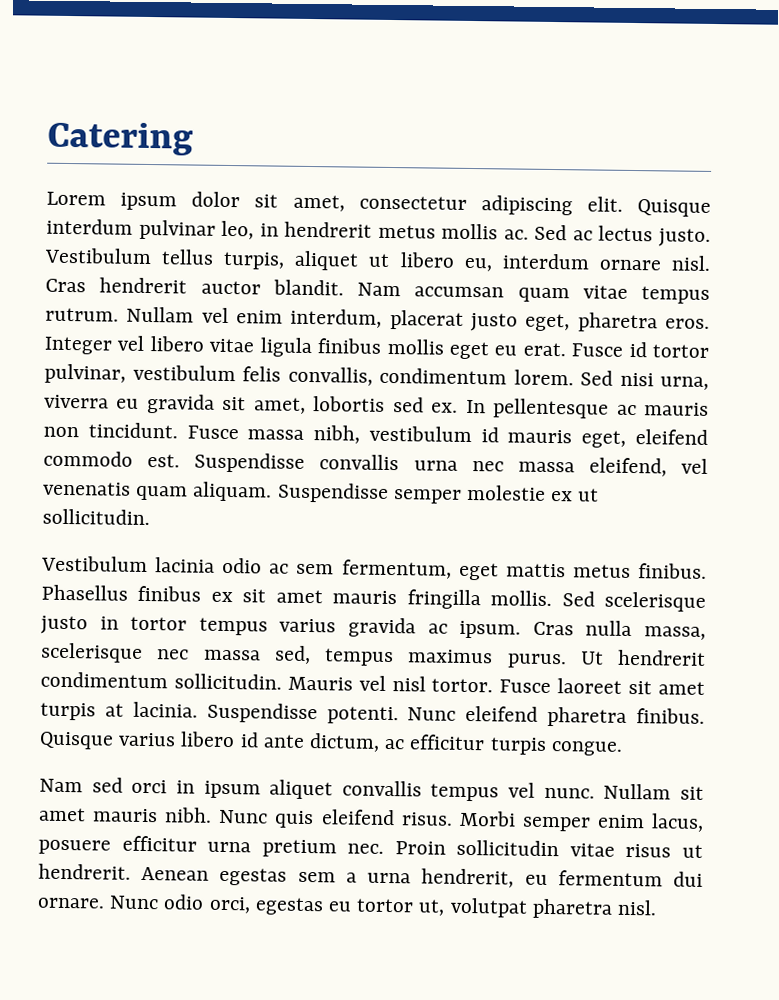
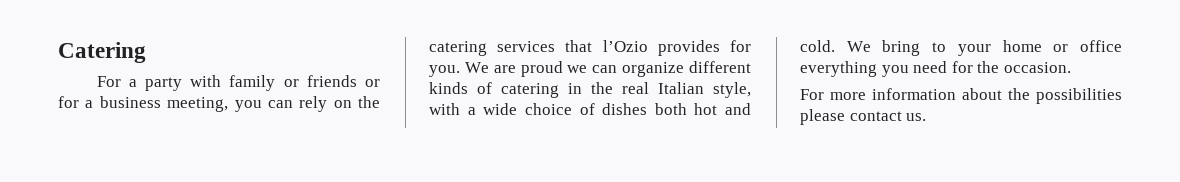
- Lorem ipsum dolor sit amet, consectetur adipiscing elit. Quisque interdum pulvinar leo, in hendrerit metus mollis ac. Sed ac lectus justo. Vestibulum tellus turpis, aliquet ut libero eu, interdum ornare nisl. Cras hendrerit auctor blandit. Nam accumsan quam vitae tempus rutrum. Nullam vel enim interdum, placerat justo eget, pharetra eros. Integer vel libero vitae ligula finibus mollis eget eu erat. Fusce id tortor pulvinar, vestibulum felis convallis, condimentum lorem. Sed nisi urna, viverra eu gravida sit amet, lobortis sed ex. In pellentesque ac mauris non tincidunt. Fusce massa nibh, vestibulum id mauris eget, eleifend commodo est. Suspendisse convallis urna nec massa eleifend, vel venenatis quam aliquam. Suspendisse semper molestie ex ut sollicitudin.
- Vestibulum lacinia odio ac sem fermentum, eget mattis metus finibus. Phasellus finibus ex sit amet mauris fringilla mollis. Sed scelerisque justo in tortor tempus varius gravida ac ipsum. Cras nulla massa, scelerisque nec massa sed, tempus maximus purus. Ut hendrerit condimentum sollicitudin. Mauris vel nisl tortor. Fusce laoreet sit amet turpis at lacinia. Suspendisse potenti. Nunc eleifend pharetra finibus. Quisque varius libero id ante dictum, ac efficitur turpis congue.
- Nam sed orci in ipsum aliquet convallis tempus vel nunc. Nullam sit amet mauris nibh. Nunc quis eleifend risus. Morbi semper enim lacus, posuere efficitur urna pretium nec. Proin sollicitudin vitae risus ut hendrerit. Aenean egestas sem a urna hendrerit, eu fermentum dui ornare. Nunc odio orci, egestas eu tortor ut, volutpat pharetra nisl.
+ For a party with family or friends or for a business meeting, you can rely on the catering services that l’Ozio provides for you. We are proud we can organize different kinds of catering in the real Italian style, with a wide choice of dishes both hot and cold. We bring to your home or office everything you need for the occasion.
+ For more information about the possibilities please contact us.

